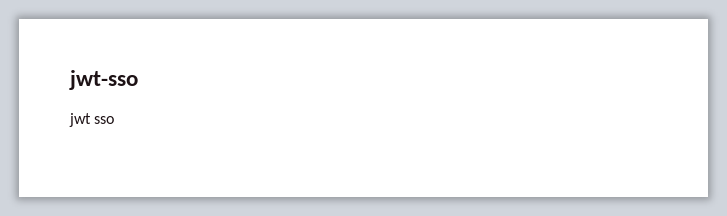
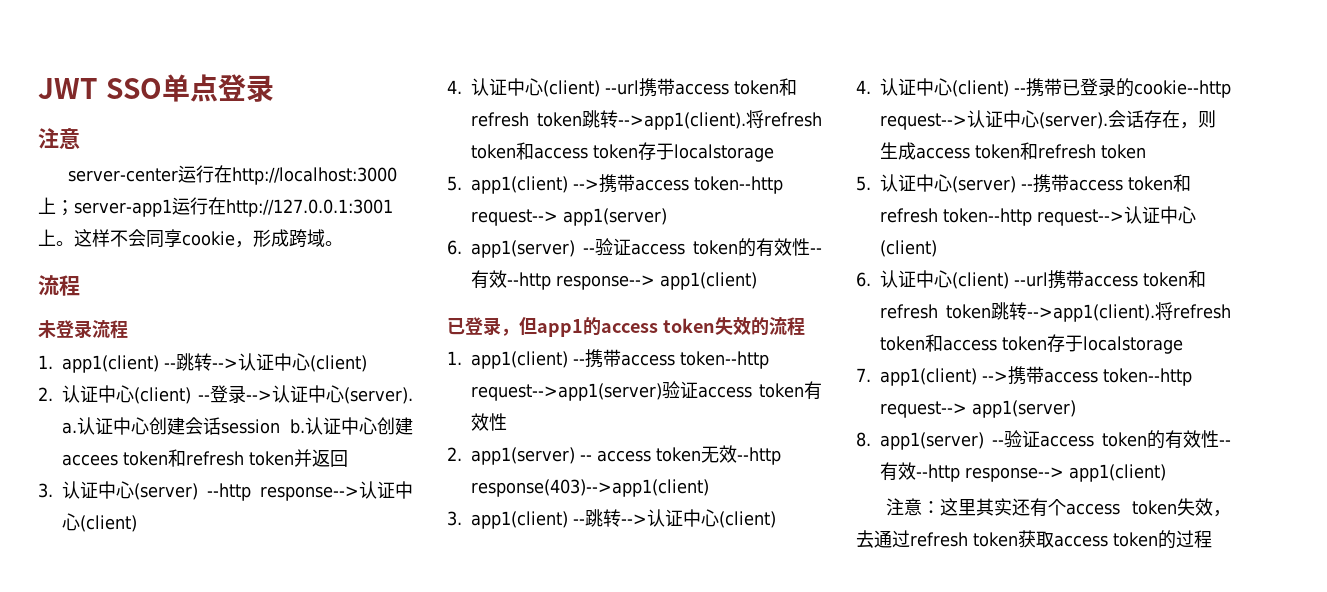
- jwt-sso
- jwt sso
+ JWT SSO单点登录
+ 注意
+ server-center运行在http://localhost:3000上；server-app1运行在http://127.0.0.1:3001上。这样不会同享cookie，形成跨域。
+ 流程
+ 未登录流程
+ 1. app1(client) --跳转-->认证中心(client)
+ 2.认证中心(client) --登录-->认证中心(server). a.认证中心创建会话session b.认证中心创建accees token和refresh token并返回
+ 3.认证中心(server) --http response-->认证中心(client)
+ 4.认证中心(client) --url携带access token和refresh token跳转-->app1(client).将refresh token和access token存于localstorage
+ 5. app1(client) -->携带access token--http request--> app1(server)
+ 6. app1(server) --验证access token的有效性--有效--http response--> app1(client)
+ 已登录，但app1的access token失效的流程
+ 1. app1(client) --携带access token--http request-->app1(server)验证access token有效性
+ 2. app1(server) -- access token无效--http response(403)-->app1(client)
+ 3. app1(client) --跳转-->认证中心(client)
+ 4.认证中心(client) --携带已登录的cookie--http request-->认证中心(server).会话存在，则生成access token和refresh token
+ 5.认证中心(server) --携带access token和refresh token--http request-->认证中心(client)
+ 6.认证中心(client) --url携带access token和refresh token跳转-->app1(client).将refresh token和access token存于localstorage
+ 7. app1(client) -->携带access token--http request--> app1(server)
+ 8. app1(server) --验证access token的有效性--有效--http response--> app1(client)
+ 注意：这里其实还有个access token失效，去通过refresh token获取access token的过程

